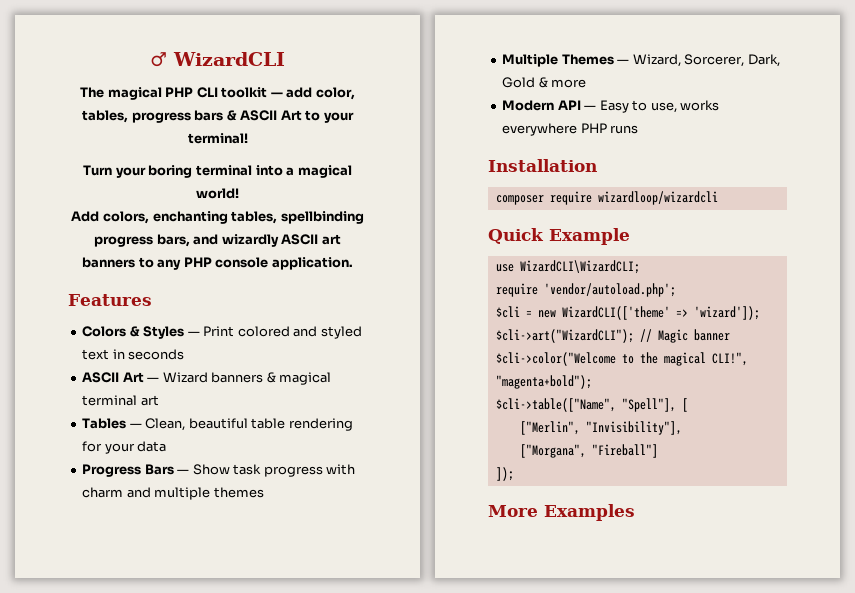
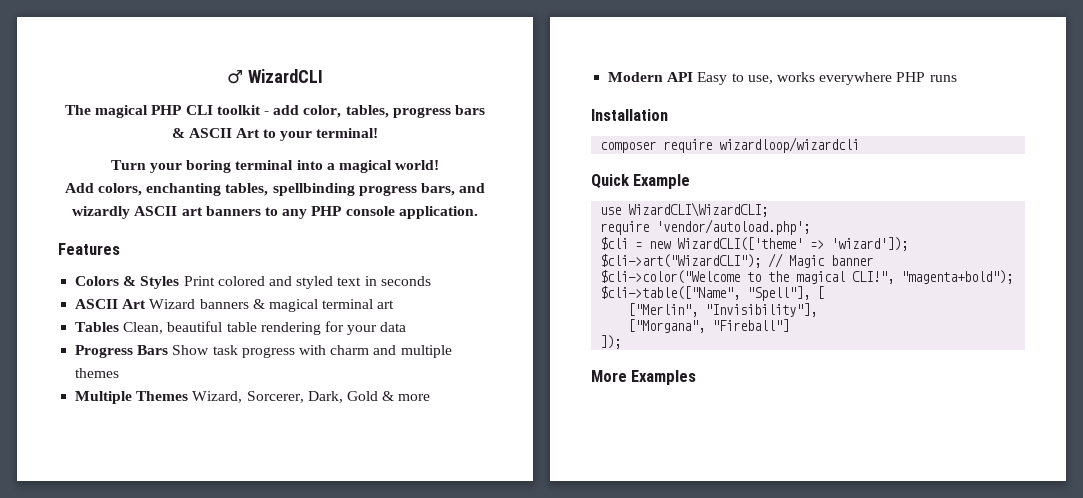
- The magical PHP CLI toolkit — add color, tables, progress bars & ASCII Art to your terminal!
+ The magical PHP CLI toolkit - add color, tables, progress bars & ASCII Art to your terminal!
- Colors & Styles — Print colored and styled text in seconds
+ Colors & Styles Print colored and styled text in seconds
- ASCII Art — Wizard banners & magical terminal art
+ ASCII Art Wizard banners & magical terminal art
- Tables — Clean, beautiful table rendering for your data
+ Tables Clean, beautiful table rendering for your data
- Progress Bars — Show task progress with charm and multiple themes
+ Progress Bars Show task progress with charm and multiple themes
- Multiple Themes — Wizard, Sorcerer, Dark, Gold & more
+ Multiple Themes Wizard, Sorcerer, Dark, Gold & more
- Modern API — Easy to use, works everywhere PHP runs
+ Modern API Easy to use, works everywhere PHP runs

